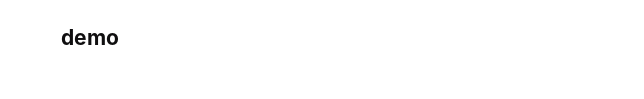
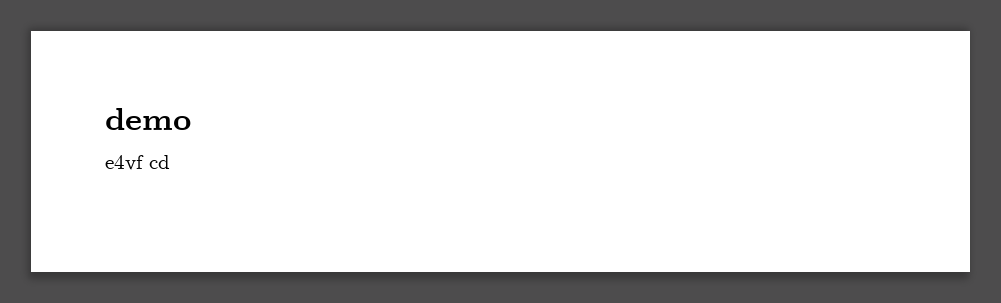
+ e4vf cd

